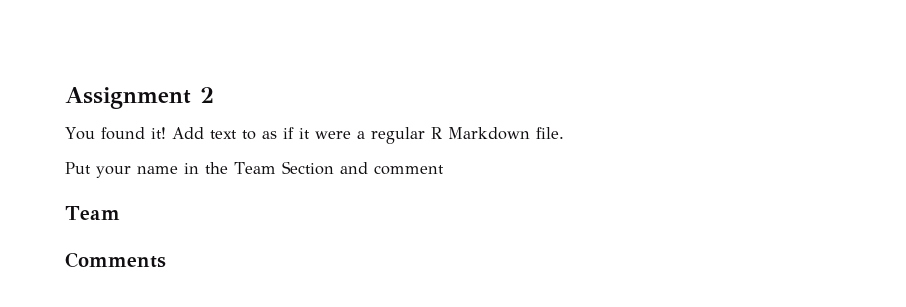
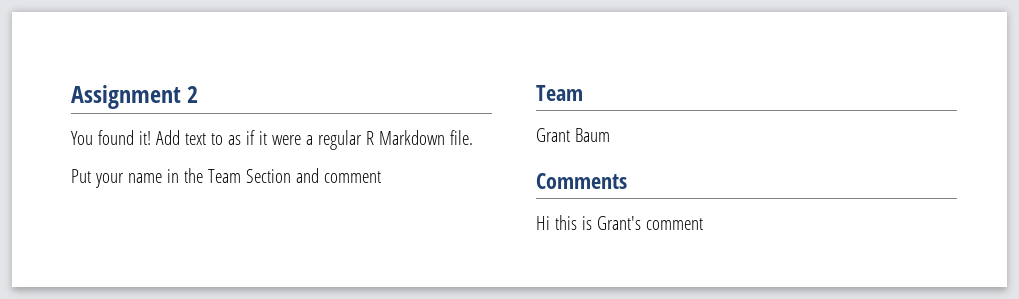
+ Grant Baum
+ Hi this is Grant's comment

